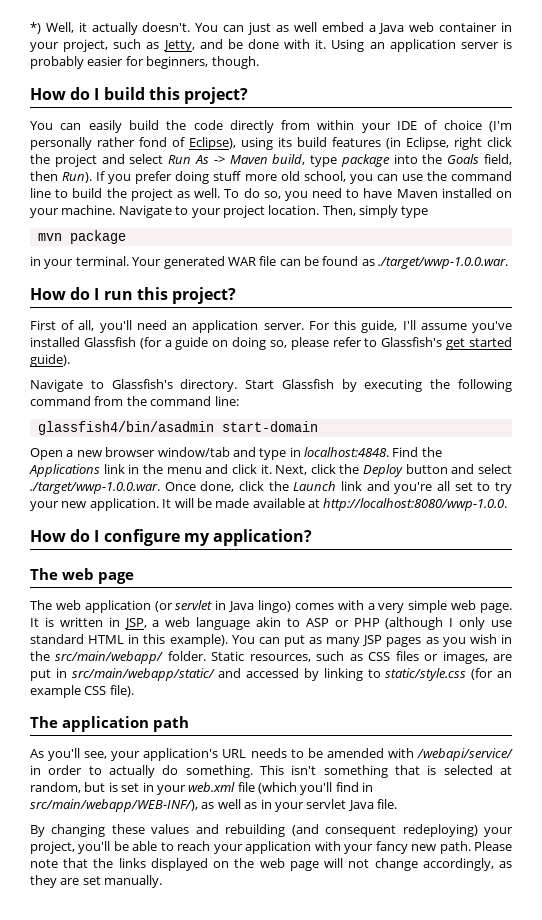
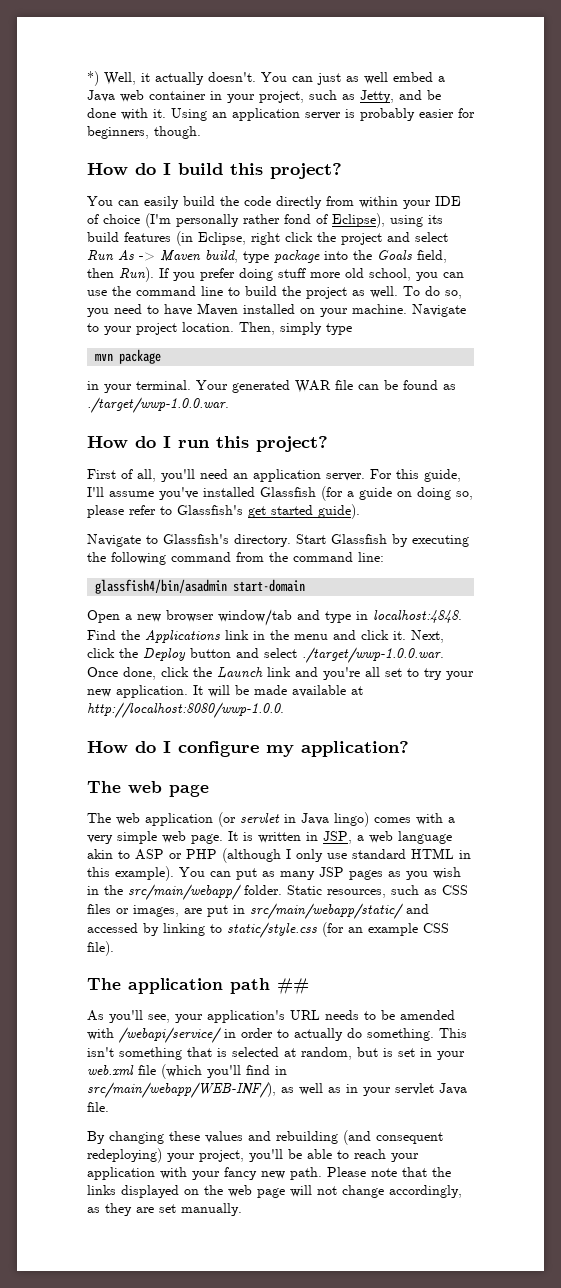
- The application path
+ The application path ##

